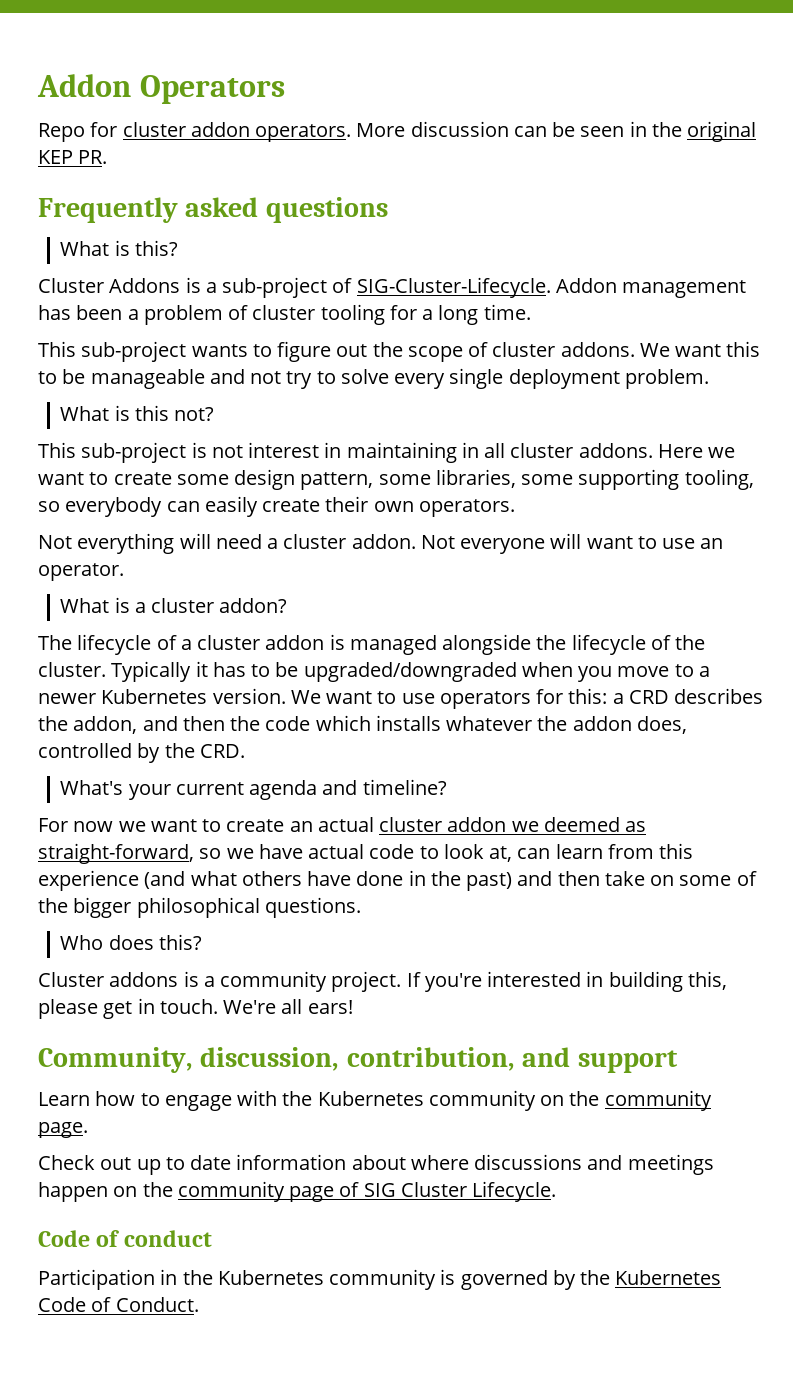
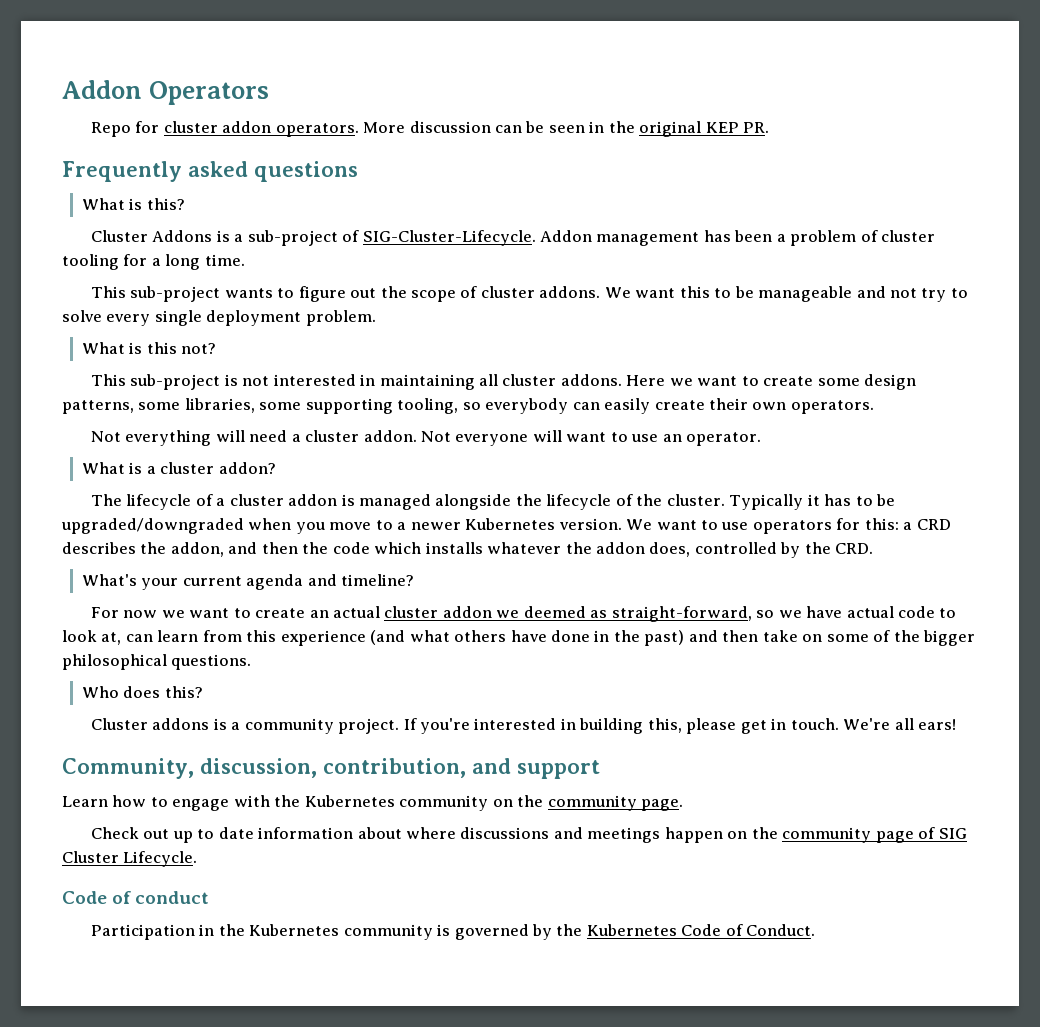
- This sub-project is not interest in maintaining in all cluster addons.
+ This sub-project is not interested in maintaining all cluster addons.
- Here we want to create some design pattern, some libraries, some supporting tooling, so everybody can easily create their own operators.
+ Here we want to create some design patterns, some libraries, some supporting tooling, so everybody can easily create their own operators.

